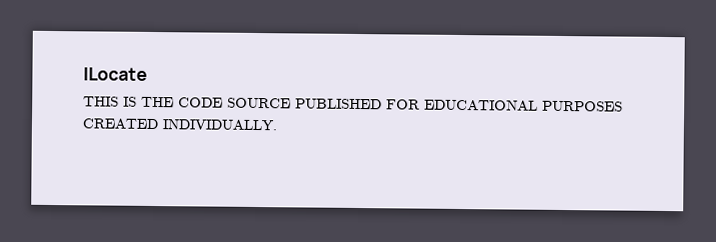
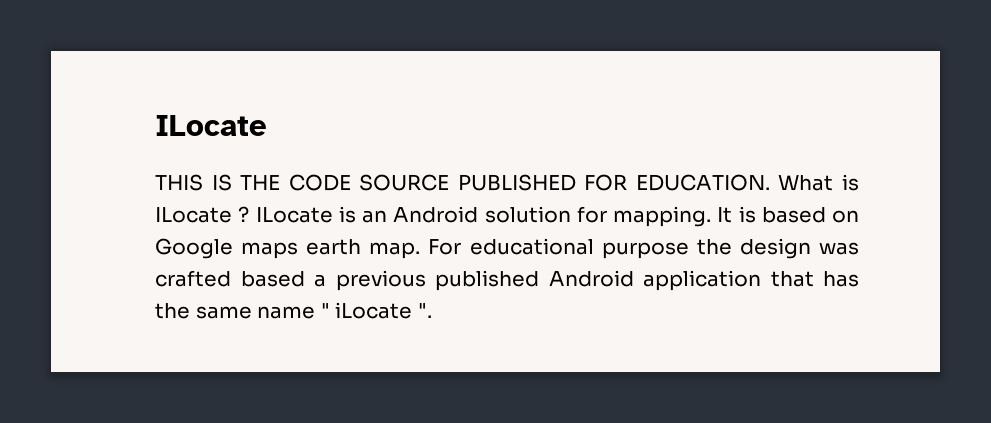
- THIS IS THE CODE SOURCE PUBLISHED FOR EDUCATIONAL PURPOSES CREATED INDIVIDUALLY.
+ THIS IS THE CODE SOURCE PUBLISHED FOR EDUCATION. What is ILocate ? ILocate is an Android solution for mapping. It is based on Google maps earth map. For educational purpose the design was crafted based a previous published Android application that has the same name " iLocate ".

